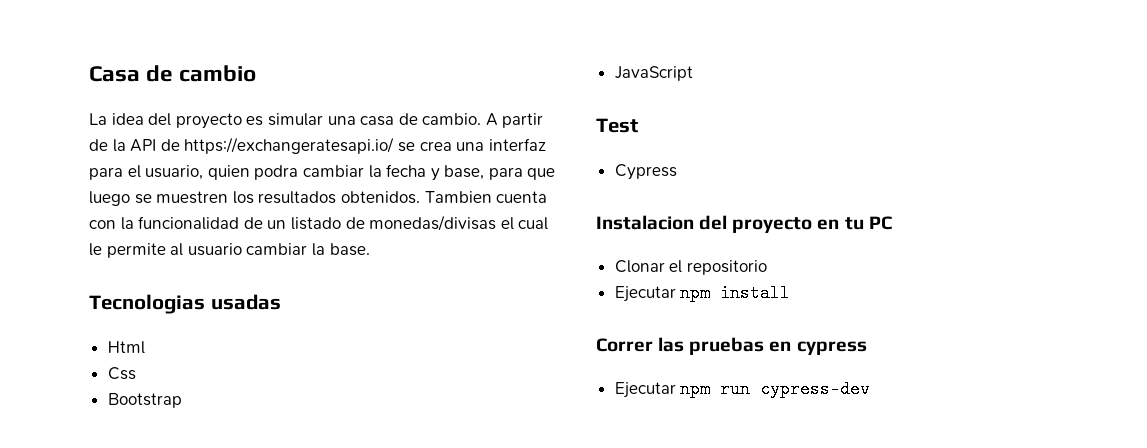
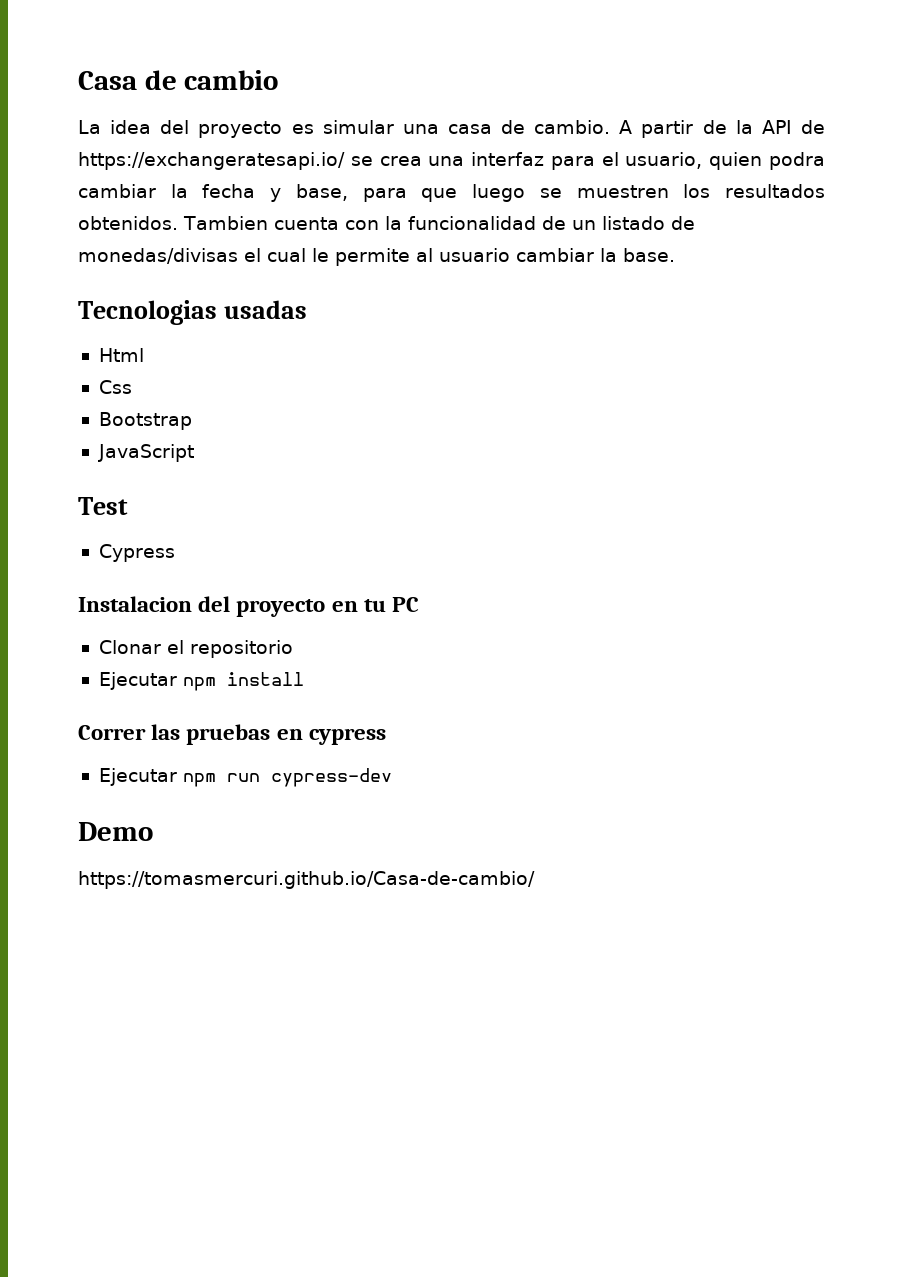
+ Demo
+ https://tomasmercuri.github.io/Casa-de-cambio/

